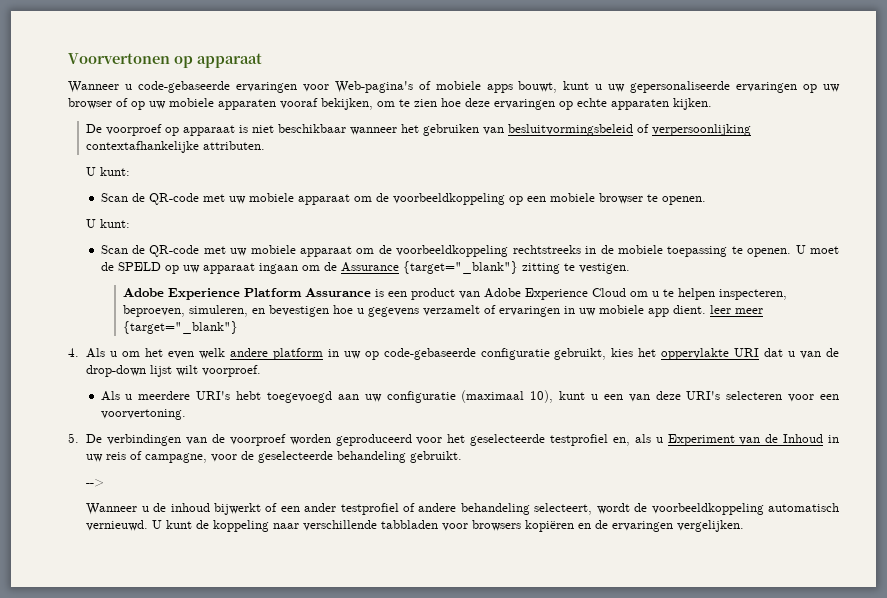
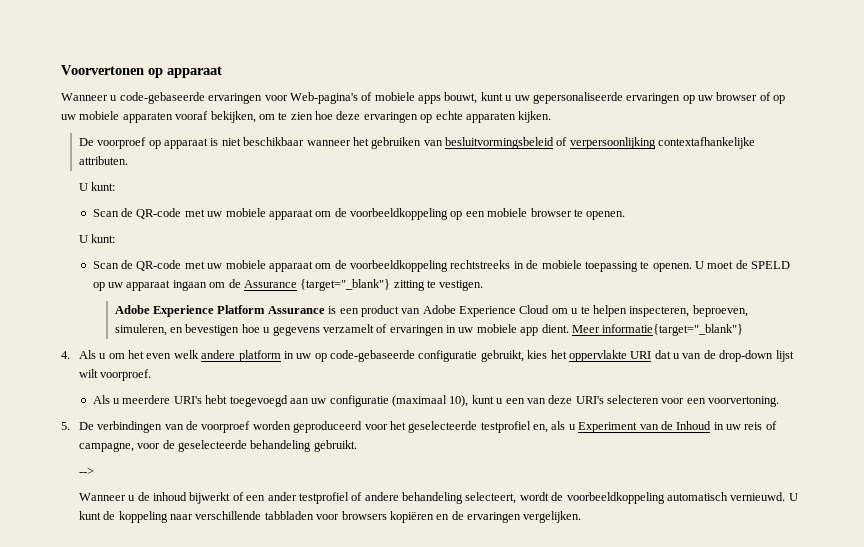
- Adobe Experience Platform Assurance is een product van Adobe Experience Cloud om u te helpen inspecteren, beproeven, simuleren, en bevestigen hoe u gegevens verzamelt of ervaringen in uw mobiele app dient. leer meer {target="_blank"}
+ Adobe Experience Platform Assurance is een product van Adobe Experience Cloud om u te helpen inspecteren, beproeven, simuleren, en bevestigen hoe u gegevens verzamelt of ervaringen in uw mobiele app dient. Meer informatie{target="_blank"}

